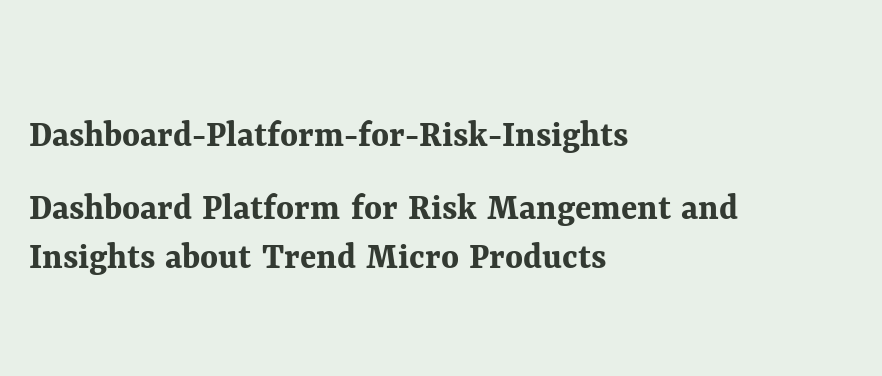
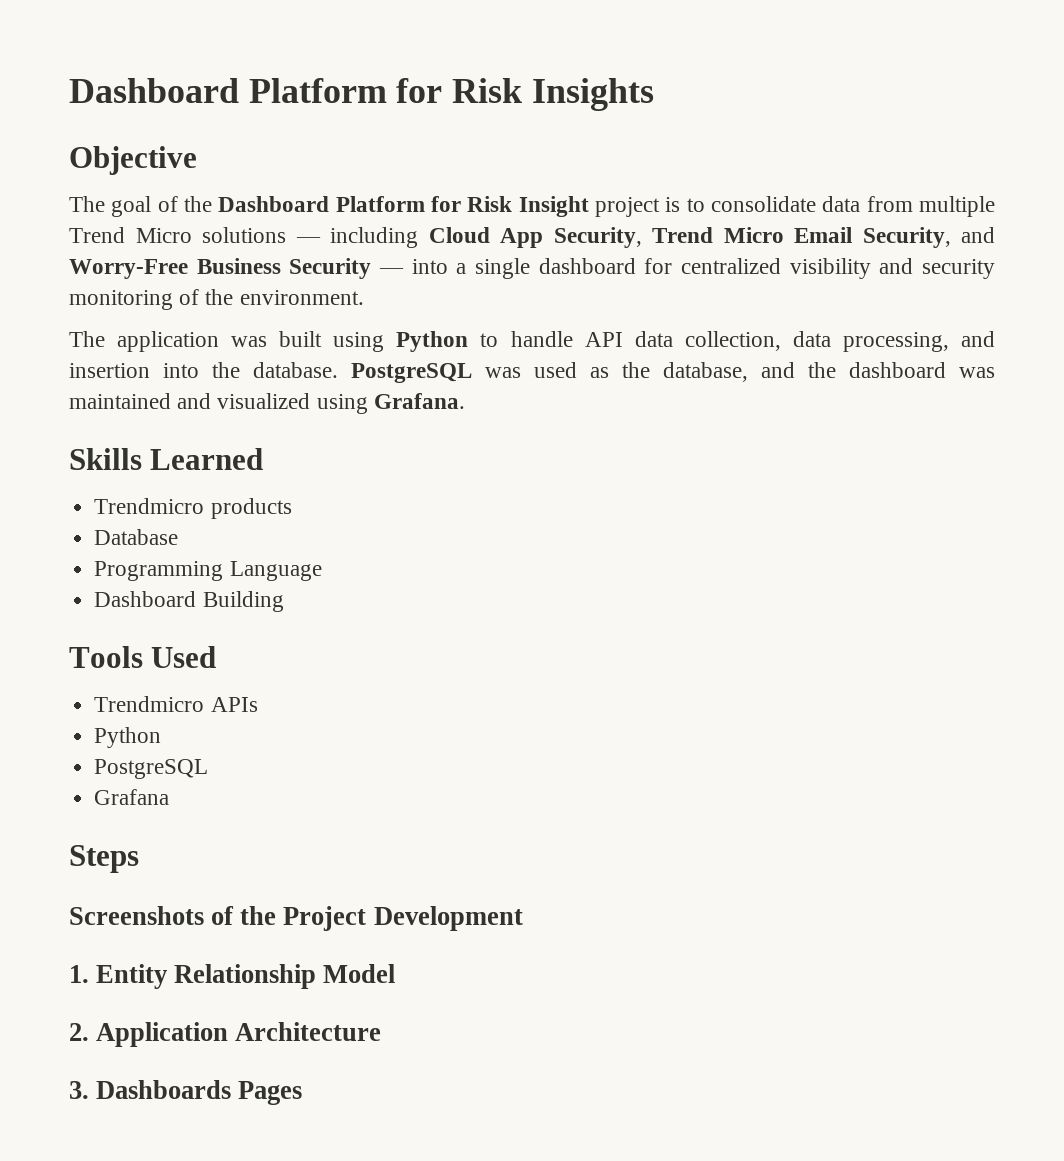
- Dashboard-Platform-for-Risk-Insights
- Dashboard Platform for Risk Mangement and Insights about Trend Micro Products
+ Dashboard Platform for Risk Insights
+ Objective
+ The goal of the Dashboard Platform for Risk Insight project is to consolidate data from multiple Trend Micro solutions — including Cloud App Security, Trend Micro Email Security, and Worry-Free Business Security — into a single dashboard for centralized visibility and security monitoring of the environment.
+ The application was built using Python to handle API data collection, data processing, and insertion into the database. PostgreSQL was used as the database, and the dashboard was maintained and visualized using Grafana.
+ Skills Learned
+ Trendmicro products
+ Database
+ Programming Language
+ Dashboard Building
+ Tools Used
+ Trendmicro APIs
+ Python
+ PostgreSQL
+ Grafana
+ Steps
+ Screenshots of the Project Development
+ 1. Entity Relationship Model
+ 2. Application Architecture
+ 3. Dashboards Pages

